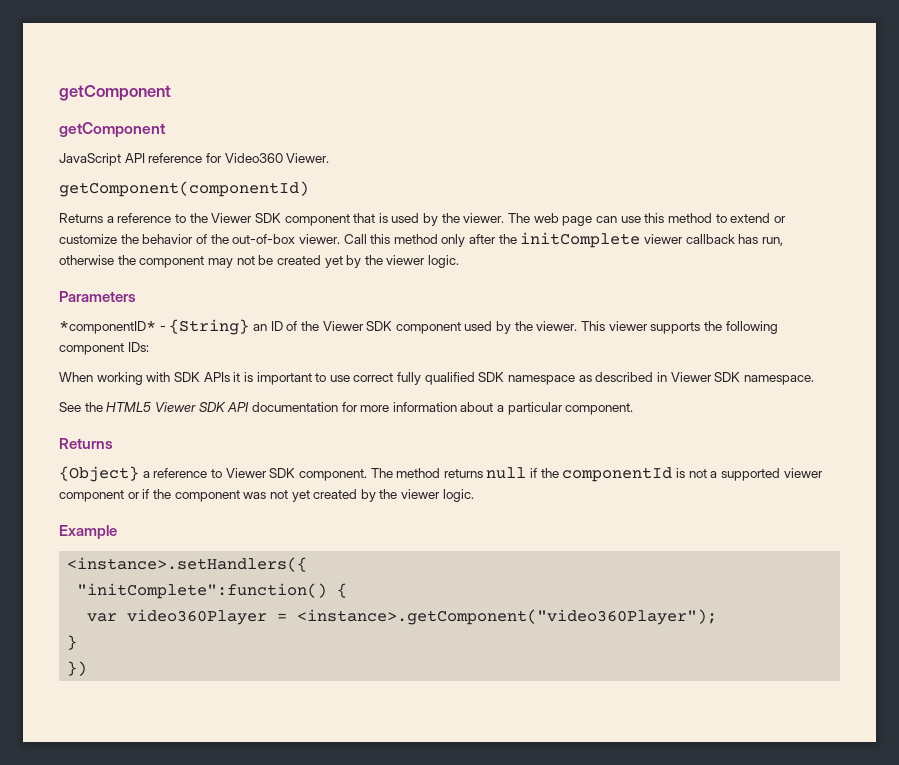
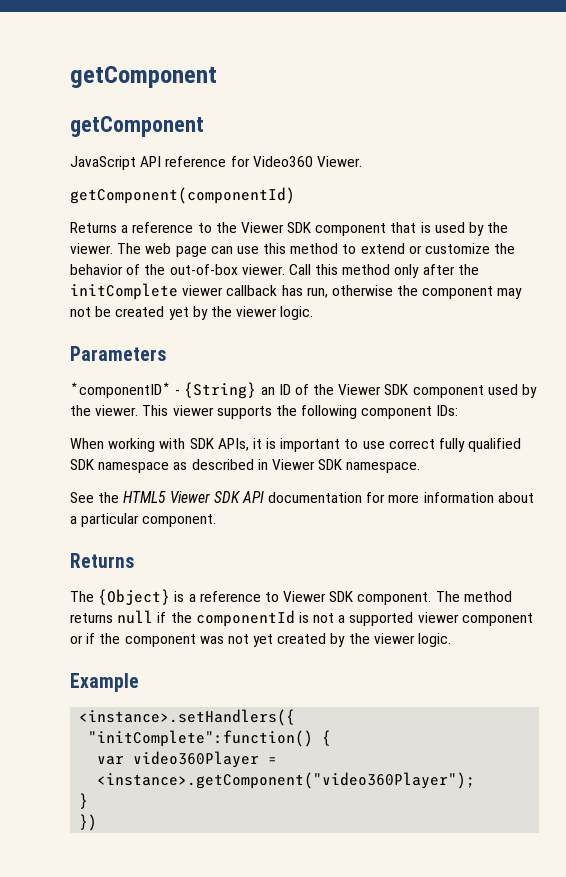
- When working with SDK APIs it is important to use correct fully qualified SDK namespace as described in Viewer SDK namespace.
+ When working with SDK APIs, it is important to use correct fully qualified SDK namespace as described in Viewer SDK namespace.
- {Object} a reference to Viewer SDK component.
+ The {Object} is a reference to Viewer SDK component.

